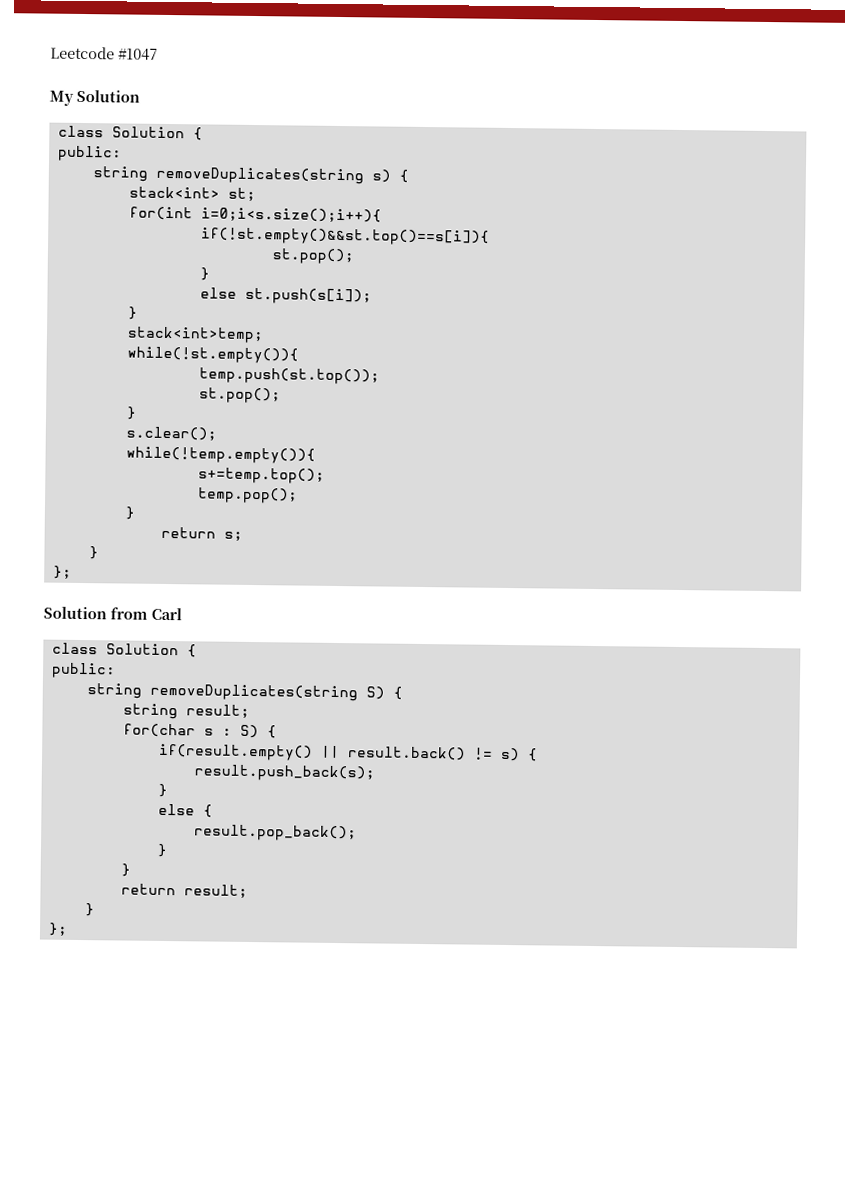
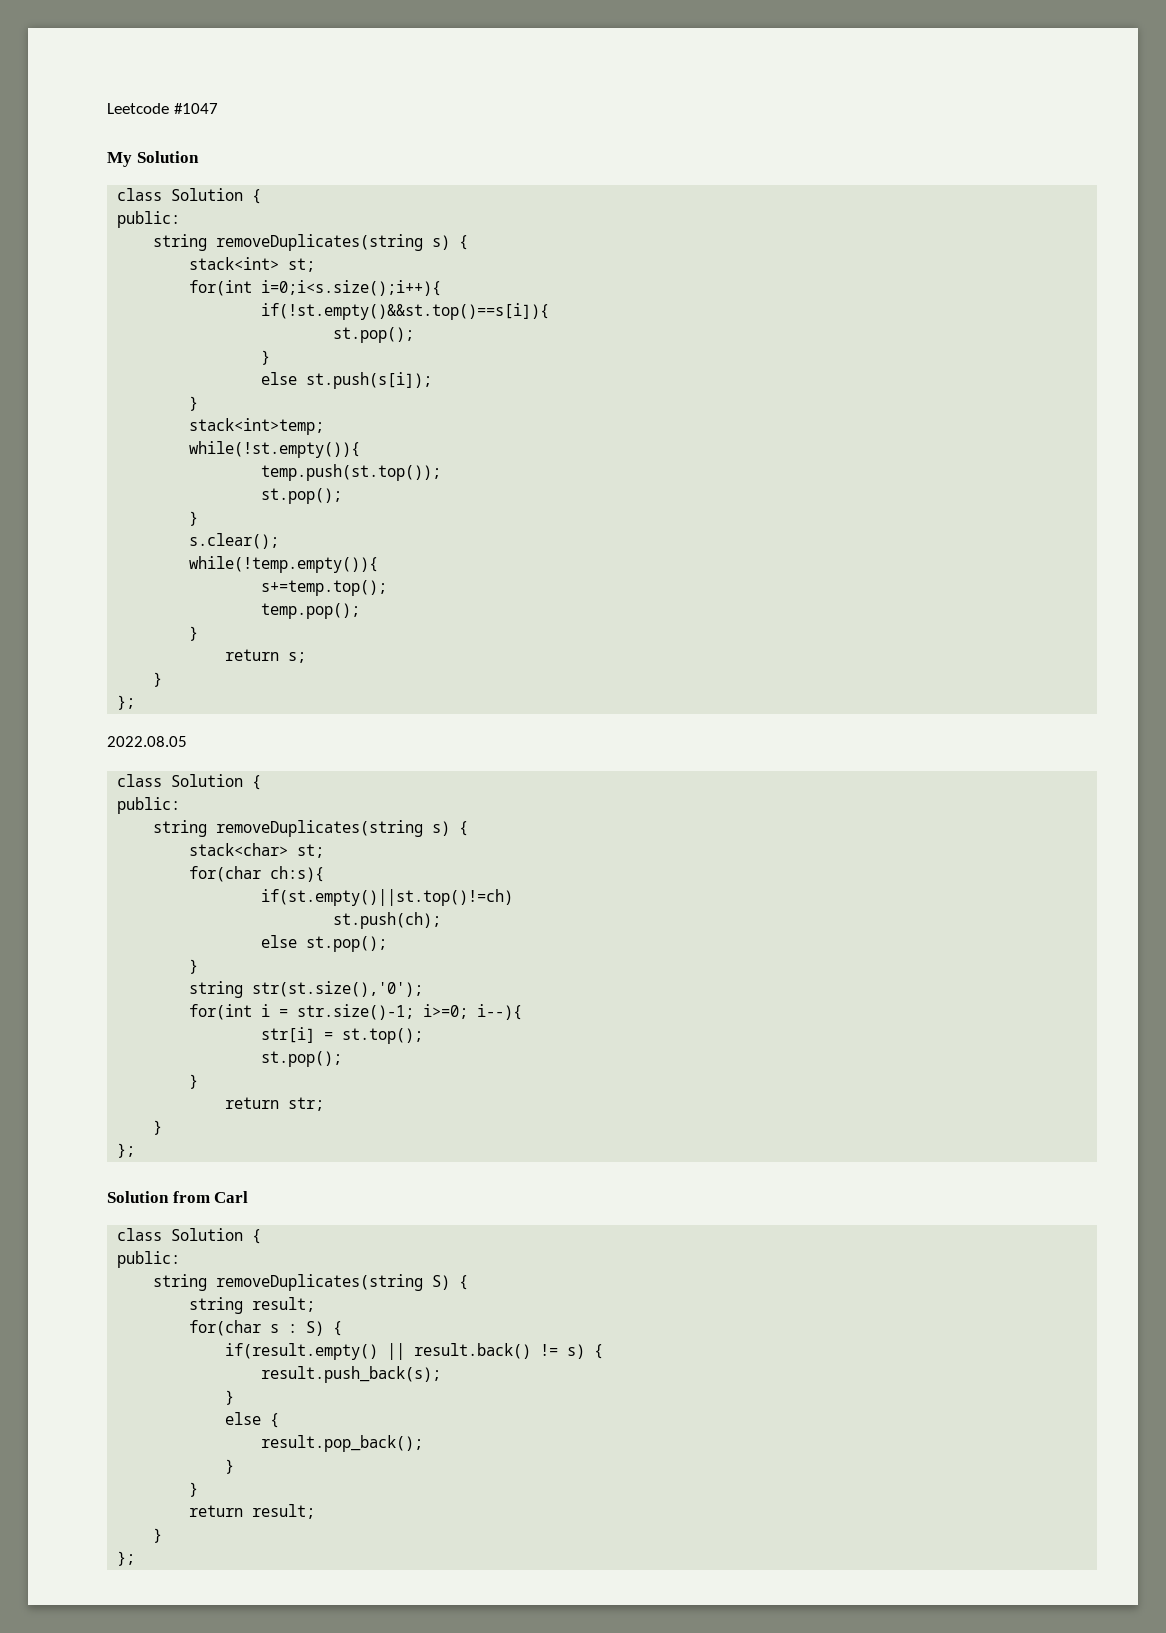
+ 2022.08.05
+ class Solution {
+ public:
+ string removeDuplicates(string s) {
+ stack<char> st;
+ for(char ch:s){
+ if(st.empty()||st.top()!=ch)
+ st.push(ch);
+ else st.pop();
+ }
+ string str(st.size(),'0');
+ for(int i = str.size()-1; i>=0; i--){
+ str[i] = st.top();
+ st.pop();
+ }
+ return str;
+ }
+ };

